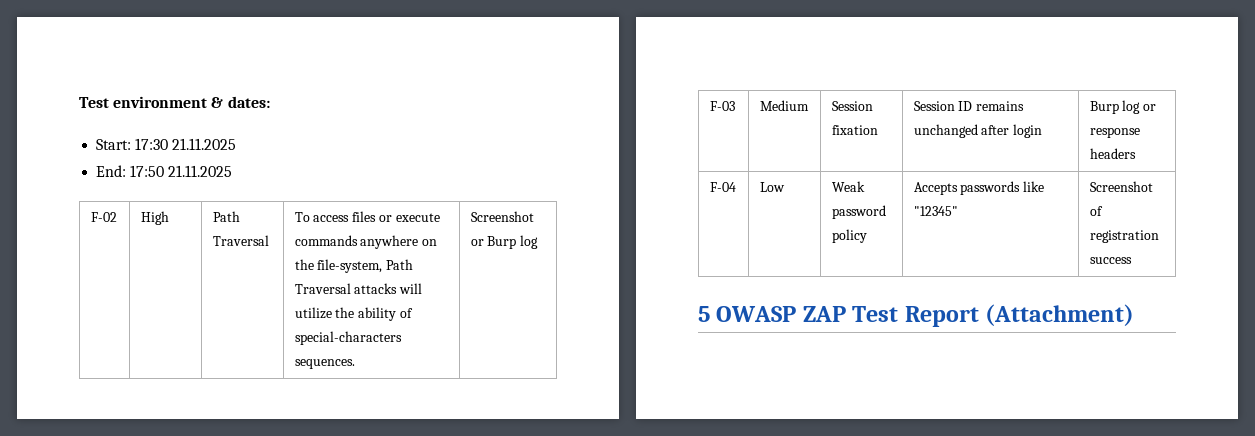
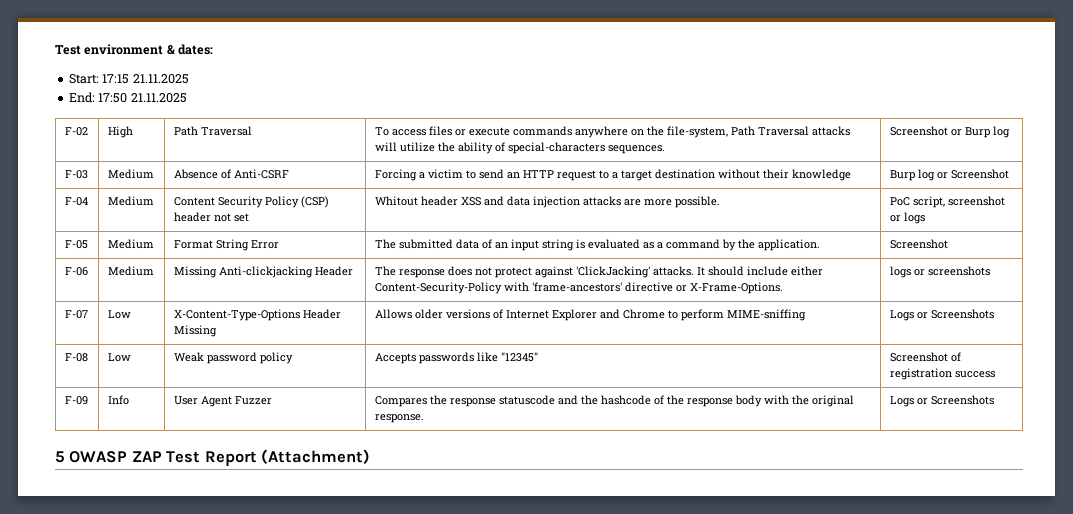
- Start: 17:30 21.11.2025
+ Start: 17:15 21.11.2025
- F-03 | Medium | Session fixation | Session ID remains unchanged after login | Burp log or response headers
+ F-03 | Medium | Absence of Anti-CSRF | Forcing a victim to send an HTTP request to a target destination without their knowledge | Burp log or Screenshot
- F-04 | Low | Weak password policy | Accepts passwords like "12345" | Screenshot of registration success
+ F-04 | Medium | Content Security Policy (CSP) header not set | Whitout header XSS and data injection attacks are more possible. | PoC script, screenshot or logs
+ F-05 | Medium | Format String Error | The submitted data of an input string is evaluated as a command by the application. | Screenshot
+ F-06 | Medium | Missing Anti-clickjacking Header | The response does not protect against 'ClickJacking' attacks. It should include either Content-Security-Policy with 'frame-ancestors' directive or X-Frame-Options. | logs or screenshots
+ F-07 | Low | X-Content-Type-Options Header Missing | Allows older versions of Internet Explorer and Chrome to perform MIME-sniffing | Logs or Screenshots
+ F-08 | Low | Weak password policy | Accepts passwords like "12345" | Screenshot of registration success
+ F-09 | Info | User Agent Fuzzer | Compares the response statuscode and the hashcode of the response body with the original response. | Logs or Screenshots

